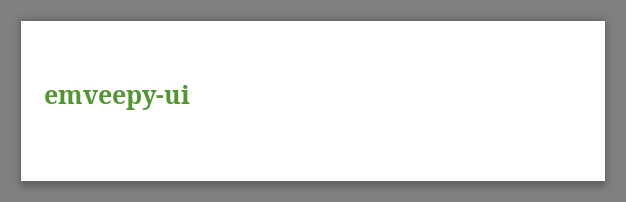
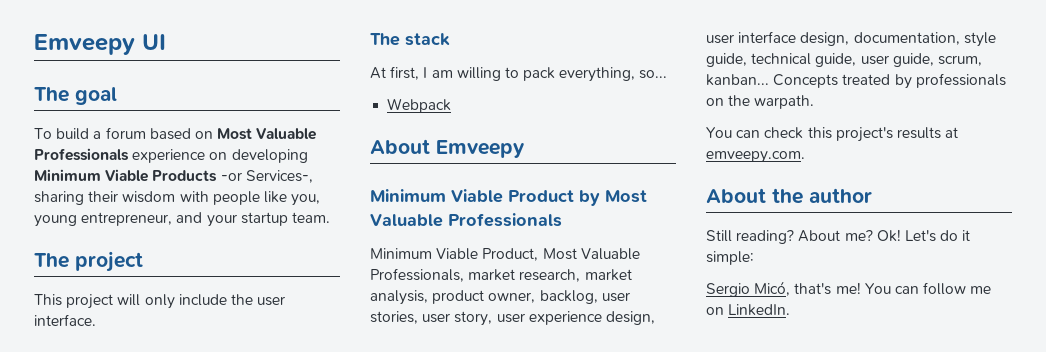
- emveepy-ui
+ Emveepy UI
+ The goal
+ To build a forum based on Most Valuable Professionals experience on developing Minimum Viable Products -or Services-, sharing their wisdom with people like you, young entrepreneur, and your startup team.
+ The project
+ This project will only include the user interface.
+ The stack
+ At first, I am willing to pack everything, so...
+ Webpack
+ About Emveepy
+ Minimum Viable Product by Most Valuable Professionals
+ Minimum Viable Product, Most Valuable Professionals, market research, market analysis, product owner, backlog, user stories, user story, user experience design, user interface design, documentation, style guide, technical guide, user guide, scrum, kanban... Concepts treated by professionals on the warpath.
+ You can check this project's results at emveepy.com.
+ About the author
+ Still reading? About me? Ok! Let's do it simple:
+ Sergio Micó, that's me! You can follow me on LinkedIn.

